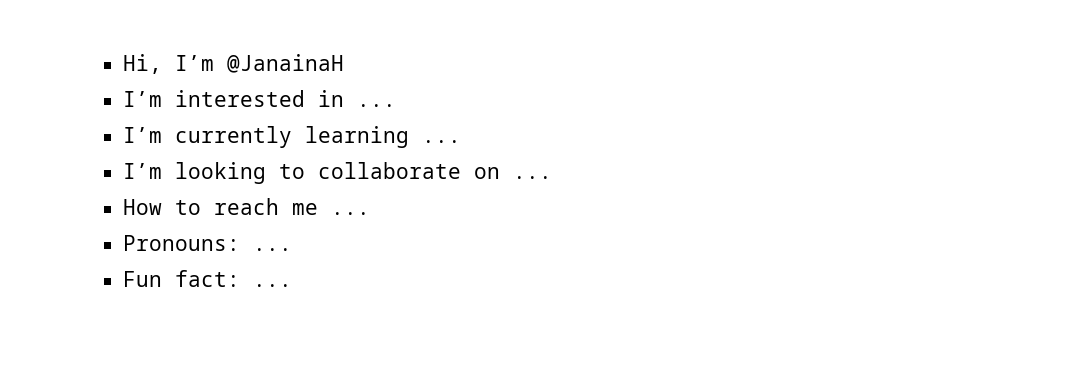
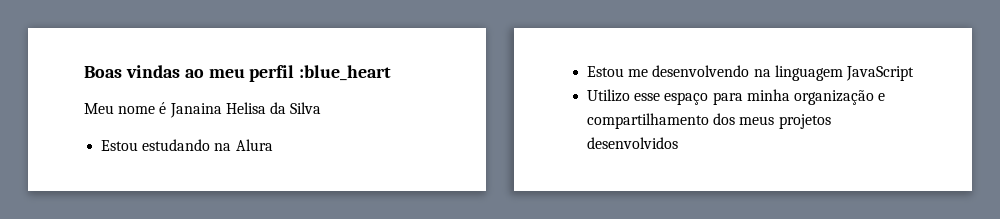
- Hi, I’m @JanainaH
- I’m interested in ...
- I’m currently learning ...
- I’m looking to collaborate on ...
- How to reach me ...
- Pronouns: ...
- Fun fact: ...
+ Boas vindas ao meu perfil :blue_heart
+ Meu nome é Janaina Helisa da Silva
+ Estou estudando na Alura
+ Estou me desenvolvendo na linguagem JavaScript
+ Utilizo esse espaço para minha organização e compartilhamento dos meus projetos desenvolvidos

